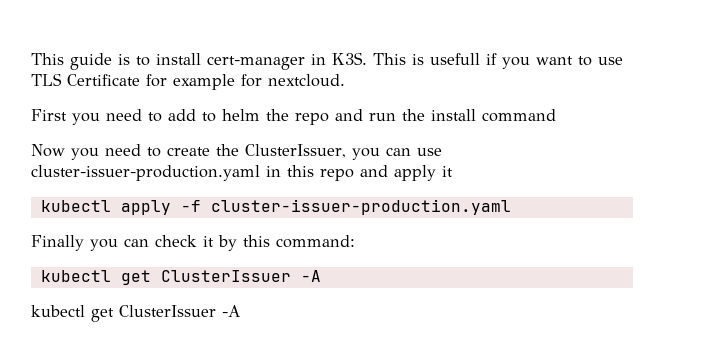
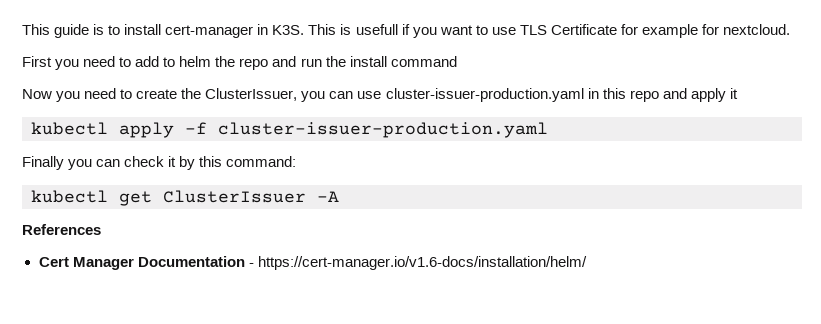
  Finally you can check it by this command:
  kubectl get ClusterIssuer -A
- kubectl get ClusterIssuer -A
+ References
+ Cert Manager Documentation - https://cert-manager.io/v1.6-docs/installation/helm/

